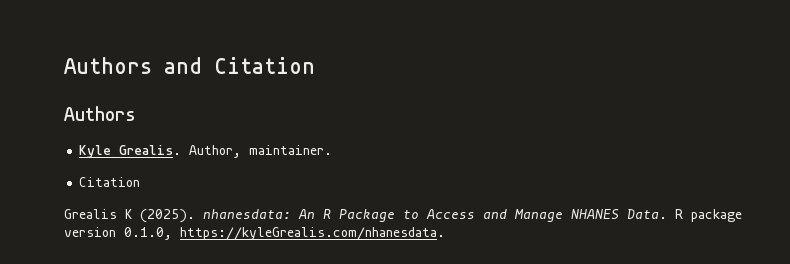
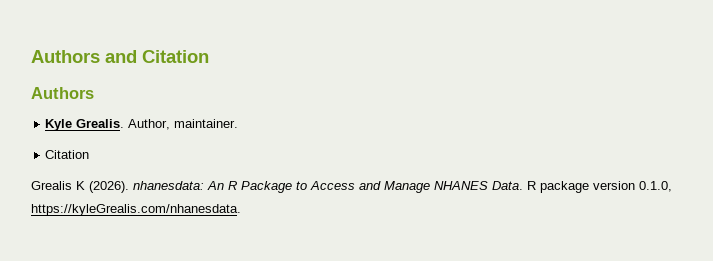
- Grealis K (2025). nhanesdata: An R Package to Access and Manage NHANES Data.
+ Grealis K (2026). nhanesdata: An R Package to Access and Manage NHANES Data.

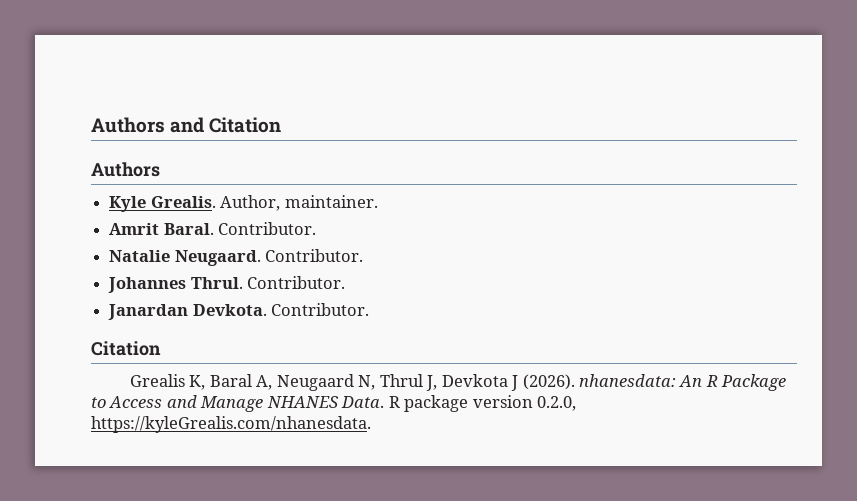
  Author, maintainer.
+ Amrit Baral. Contributor.
+ Natalie Neugaard. Contributor.
+ Johannes Thrul. Contributor.
+ Janardan Devkota. Contributor.
  Citation
- Grealis K (2026). nhanesdata: An R Package to Access and Manage NHANES Data.
+ Grealis K, Baral A, Neugaard N, Thrul J, Devkota J (2026). nhanesdata: An R Package to Access and Manage NHANES Data.
- R package version 0.1.0, https://kyleGrealis.com/nhanesdata.
+ R package version 0.2.0, https://kyleGrealis.com/nhanesdata.

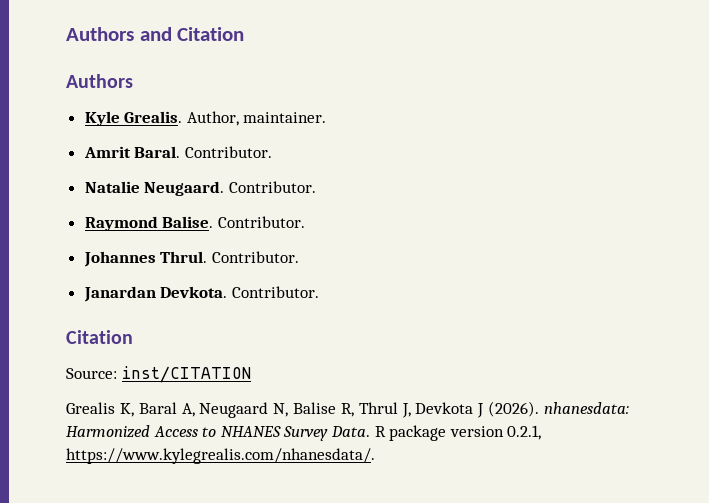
+ Raymond Balise. Contributor.
+ Source: inst/CITATION
- Grealis K, Baral A, Neugaard N, Thrul J, Devkota J (2026). nhanesdata: An R Package to Access and Manage NHANES Data.
+ Grealis K, Baral A, Neugaard N, Balise R, Thrul J, Devkota J (2026). nhanesdata: Harmonized Access to NHANES Survey Data.
- R package version 0.2.0, https://kyleGrealis.com/nhanesdata.
+ R package version 0.2.1, https://www.kylegrealis.com/nhanesdata/.

